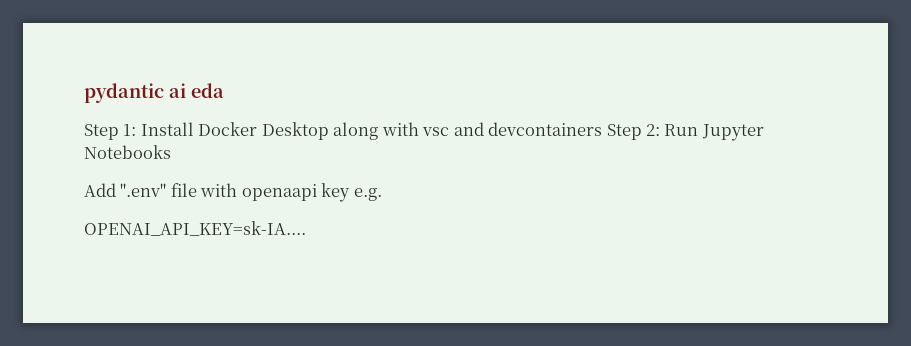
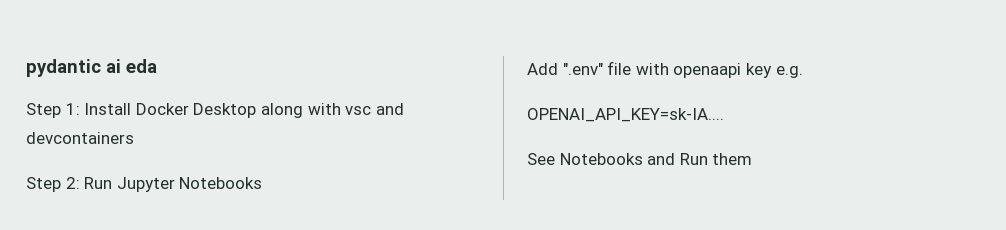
- Step 1: Install Docker Desktop along with vsc and devcontainers Step 2: Run Jupyter Notebooks
+ Step 1: Install Docker Desktop along with vsc and devcontainers
+ Step 2: Run Jupyter Notebooks
+ See Notebooks and Run them

